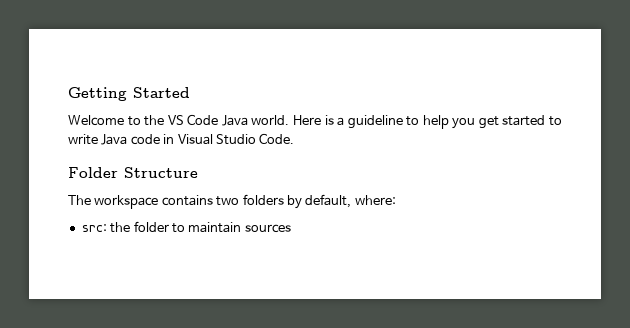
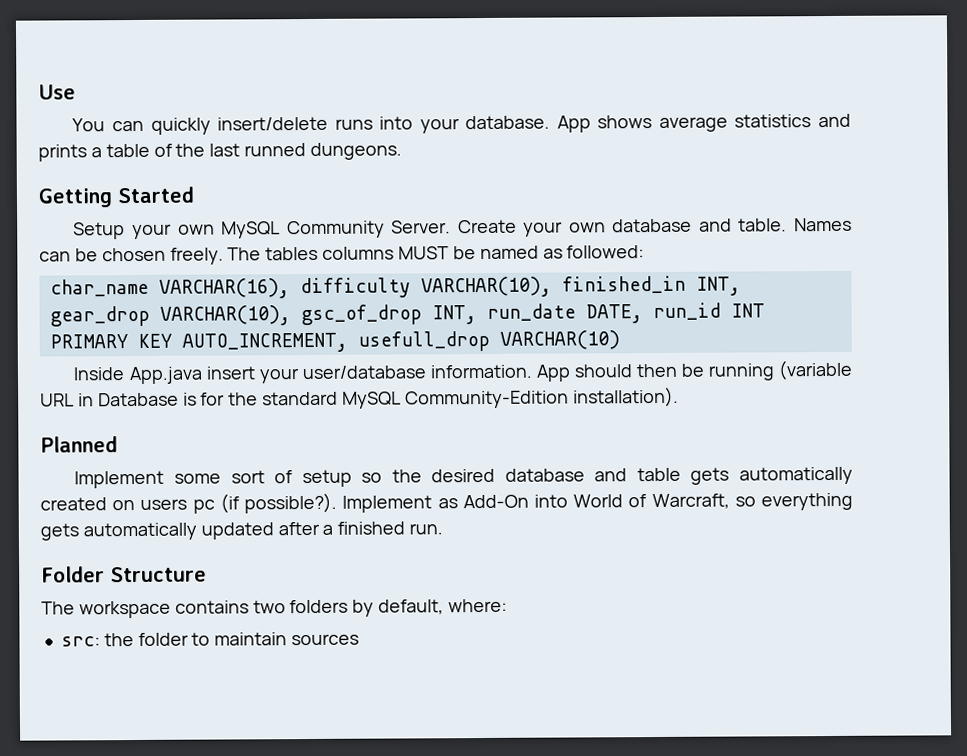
+ Use
+ You can quickly insert/delete runs into your database. App shows average statistics and prints a table of the last runned dungeons.
  Getting Started
- Welcome to the VS Code Java world. Here is a guideline to help you get started to write Java code in Visual Studio Code.
+ Setup your own MySQL Community Server. Create your own database and table. Names can be chosen freely. The tables columns MUST be named as followed:
+ char_name VARCHAR(16), difficulty VARCHAR(10), finished_in INT, gear_drop VARCHAR(10), gsc_of_drop INT, run_date DATE, run_id INT PRIMARY KEY AUTO_INCREMENT, usefull_drop VARCHAR(10)
+ Inside App.java insert your user/database information. App should then be running (variable URL in Database is for the standard MySQL Community-Edition installation).
+ Planned
+ Implement some sort of setup so the desired database and table gets automatically created on users pc (if possible?). Implement as Add-On into World of Warcraft, so everything gets automatically updated after a finished run.

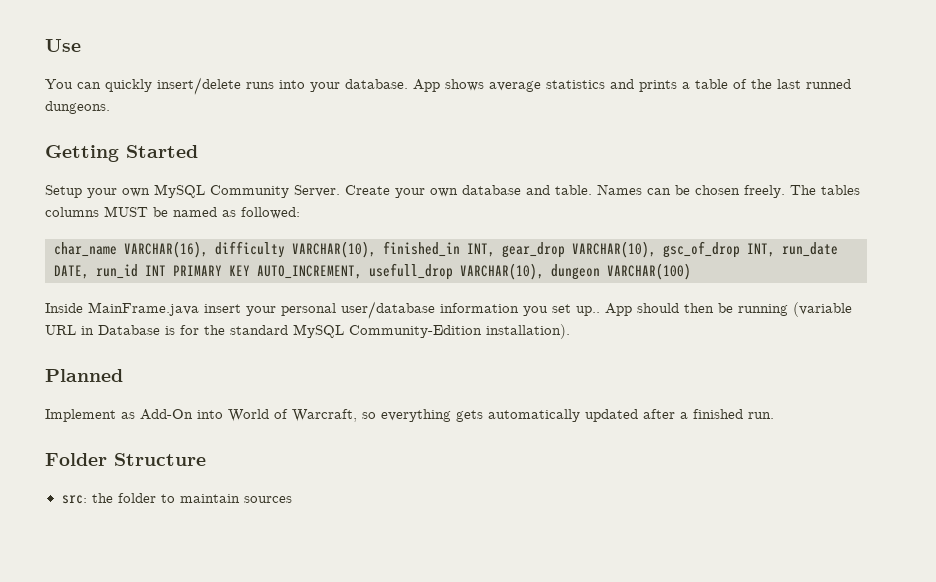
- char_name VARCHAR(16), difficulty VARCHAR(10), finished_in INT, gear_drop VARCHAR(10), gsc_of_drop INT, run_date DATE, run_id INT PRIMARY KEY AUTO_INCREMENT, usefull_drop VARCHAR(10)
+ char_name VARCHAR(16), difficulty VARCHAR(10), finished_in INT, gear_drop VARCHAR(10), gsc_of_drop INT, run_date DATE, run_id INT PRIMARY KEY AUTO_INCREMENT, usefull_drop VARCHAR(10), dungeon VARCHAR(100)
- Inside App.java insert your user/database information.
+ Inside MainFrame.java insert your personal user/database information you set up..
- Implement some sort of setup so the desired database and table gets automatically created on users pc (if possible?). Implement as Add-On into World of Warcraft, so everything gets automatically updated after a finished run.
+ Implement as Add-On into World of Warcraft, so everything gets automatically updated after a finished run.
- The workspace contains two folders by default, where:

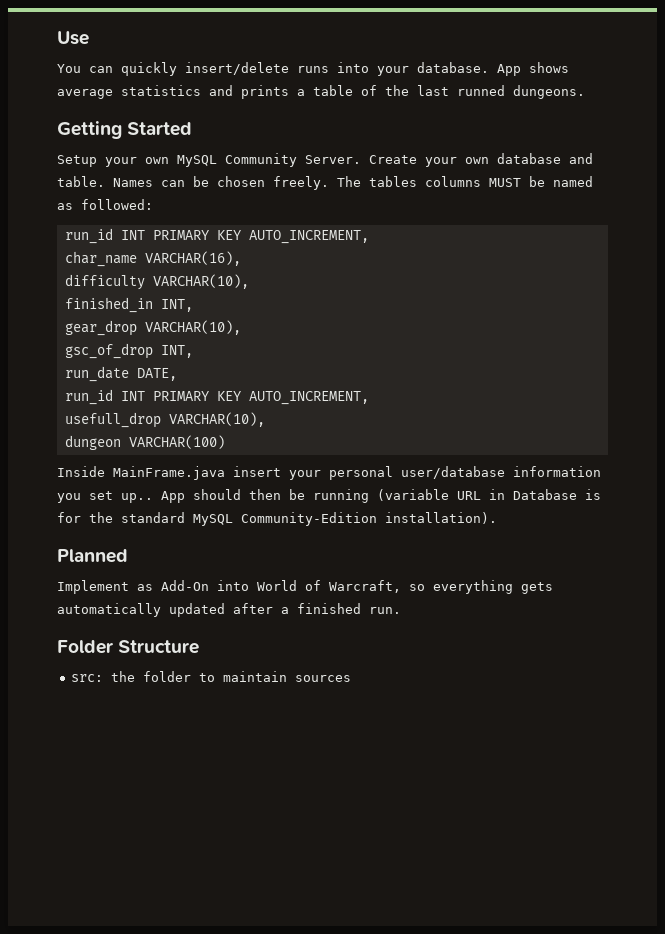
  The tables columns MUST be named as followed:
- char_name VARCHAR(16), difficulty VARCHAR(10), finished_in INT, gear_drop VARCHAR(10), gsc_of_drop INT, run_date DATE, run_id INT PRIMARY KEY AUTO_INCREMENT, usefull_drop VARCHAR(10), dungeon VARCHAR(100)
+ run_id INT PRIMARY KEY AUTO_INCREMENT,
+ char_name VARCHAR(16),
+ difficulty VARCHAR(10),
+ finished_in INT,
+ gear_drop VARCHAR(10),
+ gsc_of_drop INT,
+ run_date DATE,
+ run_id INT PRIMARY KEY AUTO_INCREMENT,
+ usefull_drop VARCHAR(10),
+ dungeon VARCHAR(100)

